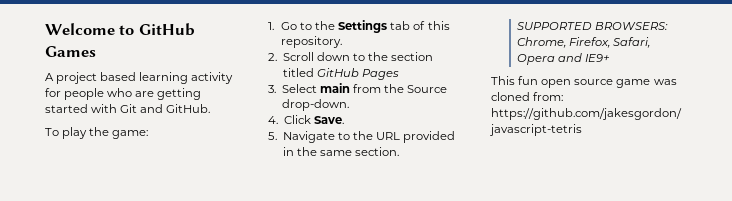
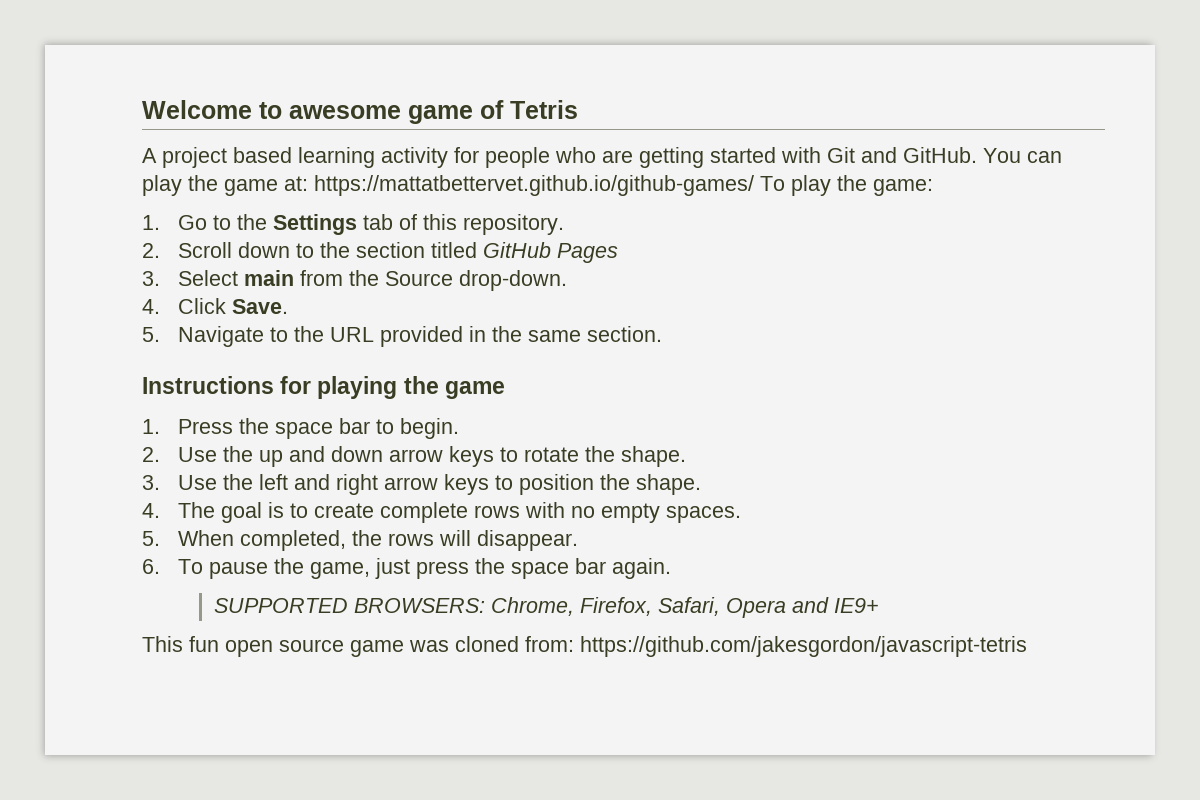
- Welcome to GitHub Games
+ Welcome to awesome game of Tetris
- A project based learning activity for people who are getting started with Git and GitHub.
- To play the game:
+ A project based learning activity for people who are getting started with Git and GitHub. You can play the game at: https://mattatbettervet.github.io/github-games/ To play the game:
+ Instructions for playing the game
+ 1. Press the space bar to begin.
+ 2. Use the up and down arrow keys to rotate the shape.
+ 3. Use the left and right arrow keys to position the shape.
+ 4. The goal is to create complete rows with no empty spaces.
+ 5. When completed, the rows will disappear.
+ 6. To pause the game, just press the space bar again.

